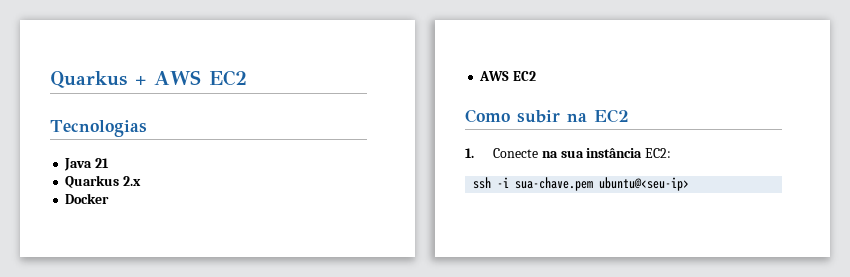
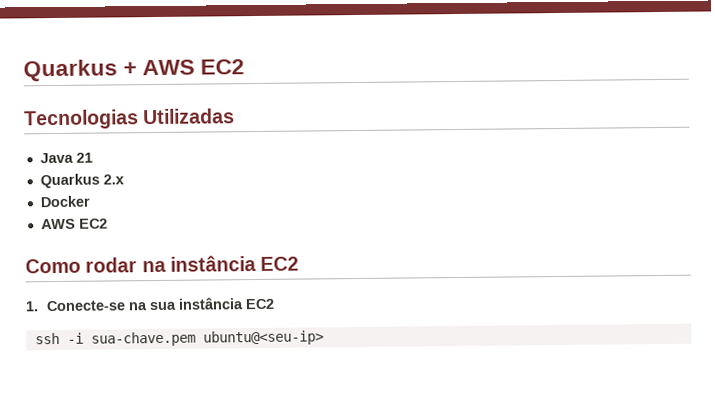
- Tecnologias
+ Tecnologias Utilizadas
- Como subir na EC2
+ Como rodar na instância EC2
- 1. Conecte na sua instância EC2:
+ 1. Conecte-se na sua instância EC2

